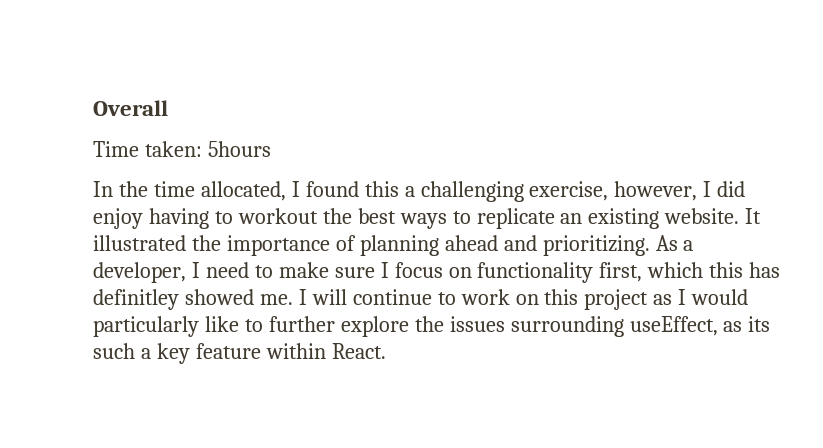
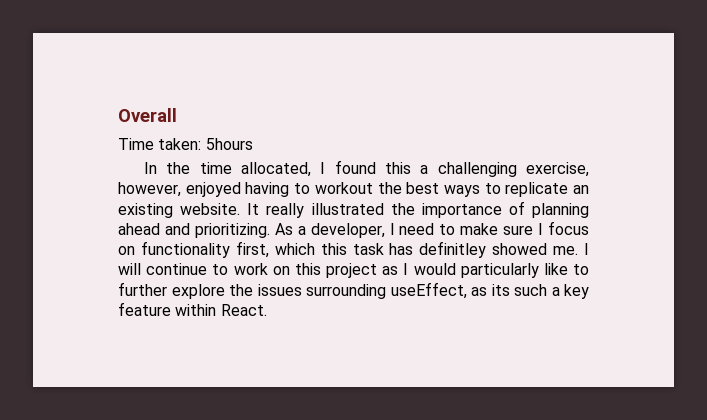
- In the time allocated, I found this a challenging exercise, however, I did enjoy having to workout the best ways to replicate an existing website.
+ In the time allocated, I found this a challenging exercise, however, enjoyed having to workout the best ways to replicate an existing website.
- It illustrated the importance of planning ahead and prioritizing.
+ It really illustrated the importance of planning ahead and prioritizing.
- As a developer, I need to make sure I focus on functionality first, which this has definitley showed me.
+ As a developer, I need to make sure I focus on functionality first, which this task has definitley showed me.

